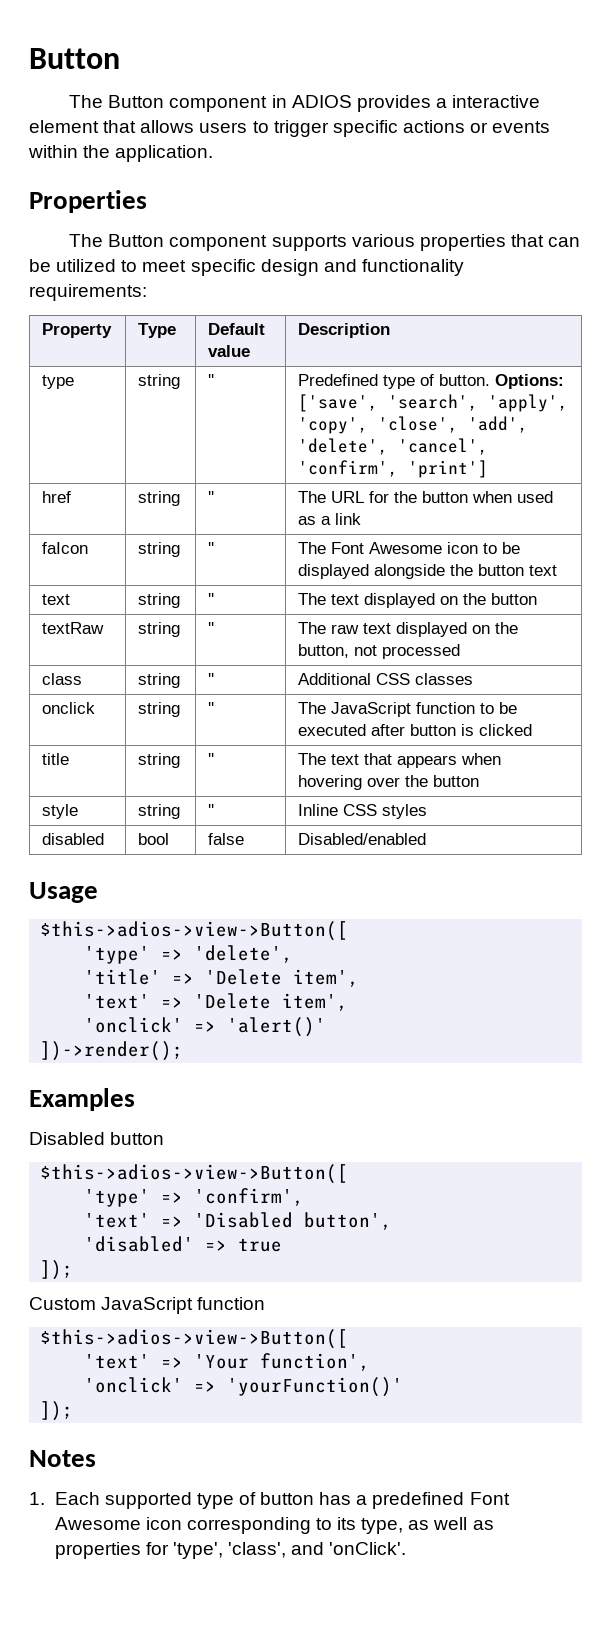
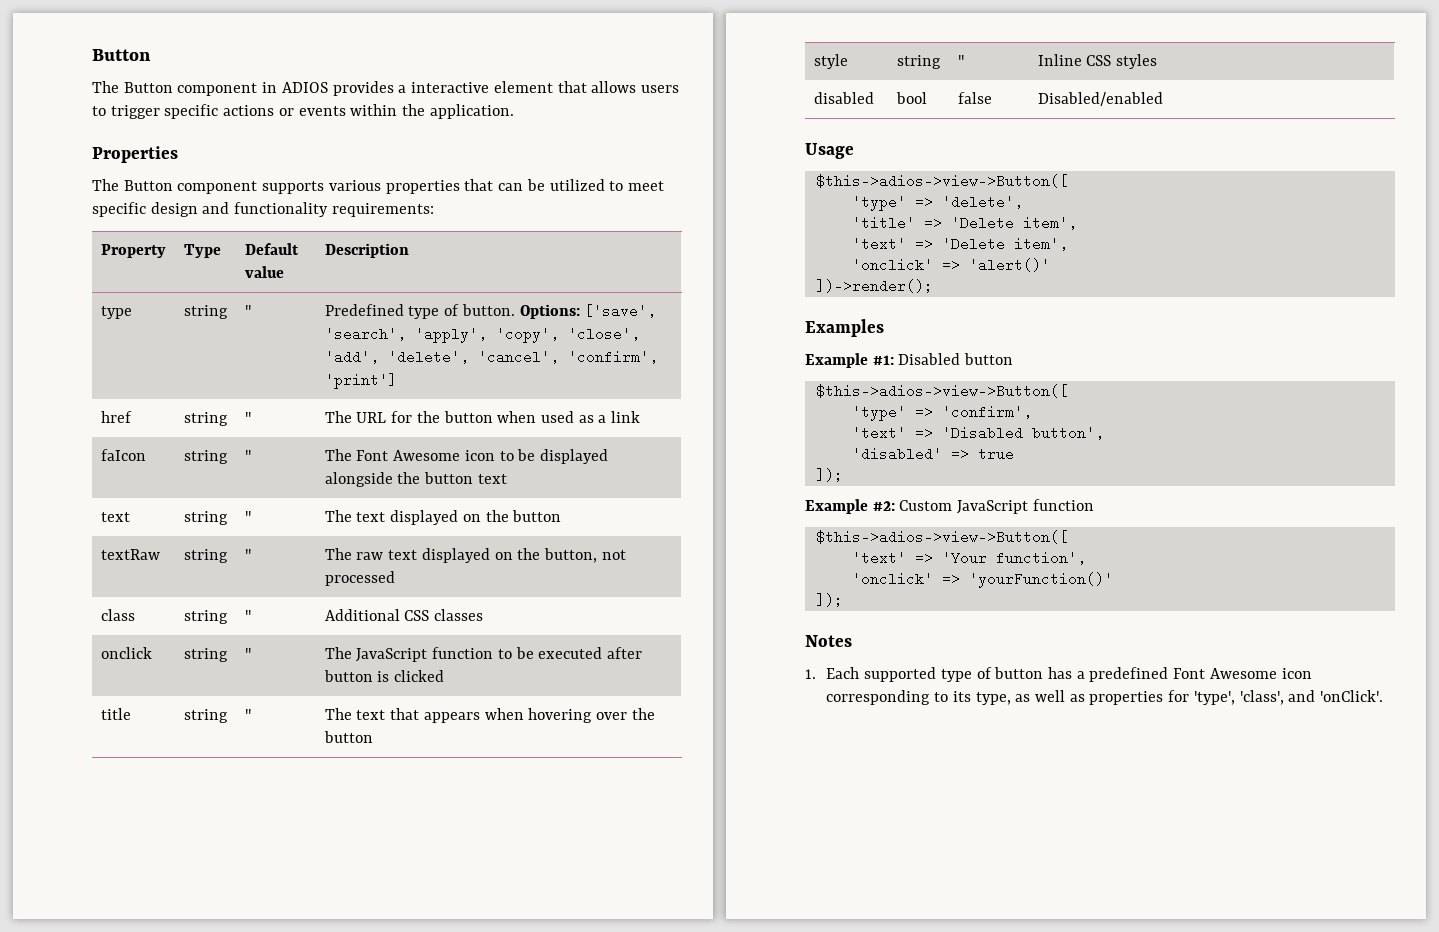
- Disabled button
+ Example #1: Disabled button
- Custom JavaScript function
+ Example #2: Custom JavaScript function

